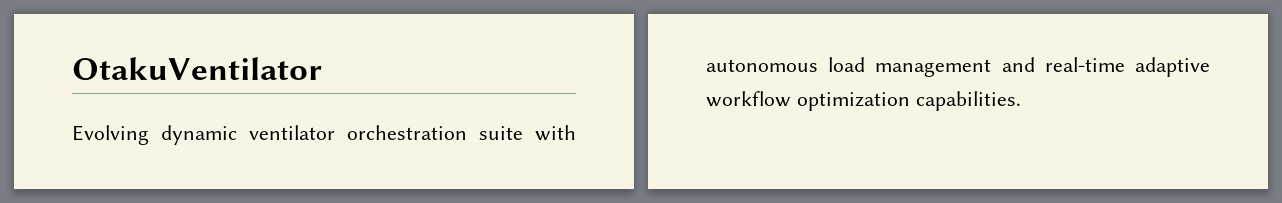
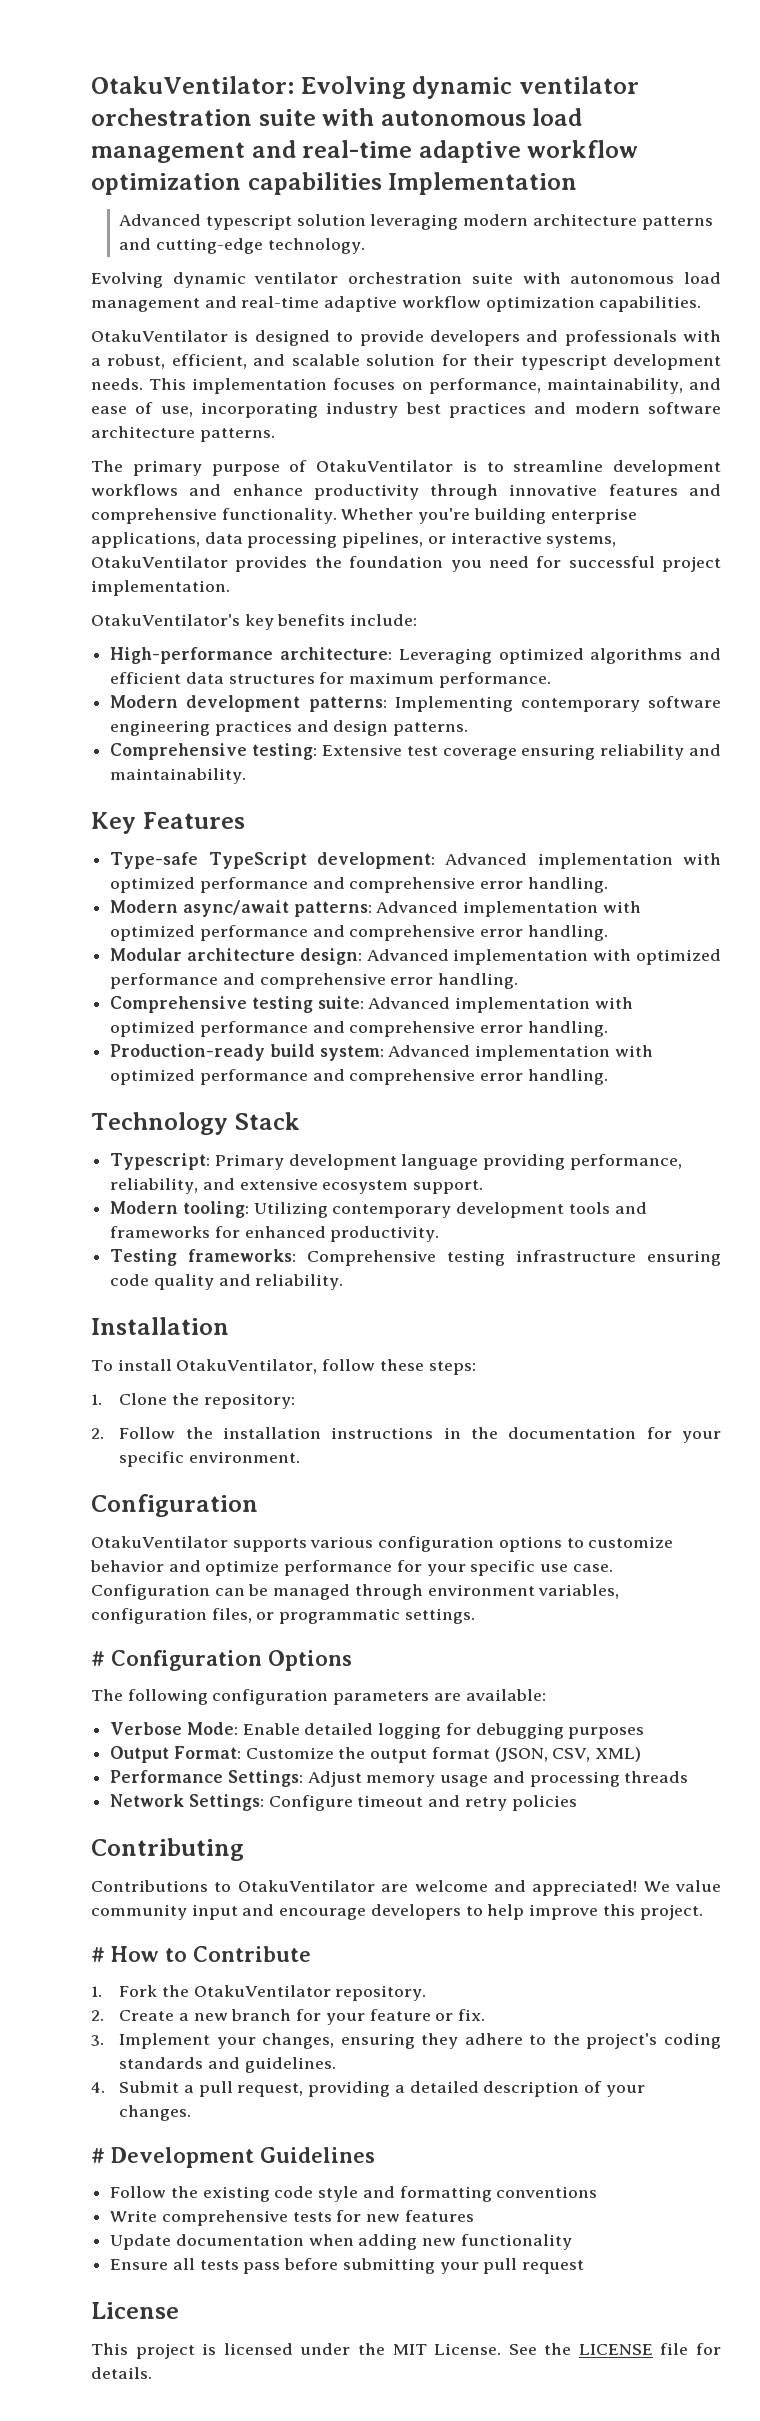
- OtakuVentilator
+ OtakuVentilator: Evolving dynamic ventilator orchestration suite with autonomous load management and real-time adaptive workflow optimization capabilities Implementation
+ Advanced typescript solution leveraging modern architecture patterns and cutting-edge technology.
+ OtakuVentilator is designed to provide developers and professionals with a robust, efficient, and scalable solution for their typescript development needs. This implementation focuses on performance, maintainability, and ease of use, incorporating industry best practices and modern software architecture patterns.
+ The primary purpose of OtakuVentilator is to streamline development workflows and enhance productivity through innovative features and comprehensive functionality. Whether you're building enterprise applications, data processing pipelines, or interactive systems, OtakuVentilator provides the foundation you need for successful project implementation.
+ OtakuVentilator's key benefits include:
+ High-performance architecture: Leveraging optimized algorithms and efficient data structures for maximum performance.
+ Modern development patterns: Implementing contemporary software engineering practices and design patterns.
+ Comprehensive testing: Extensive test coverage ensuring reliability and maintainability.
+ Key Features
+ Type-safe TypeScript development: Advanced implementation with optimized performance and comprehensive error handling.
+ Modern async/await patterns: Advanced implementation with optimized performance and comprehensive error handling.
+ Modular architecture design: Advanced implementation with optimized performance and comprehensive error handling.
+ Comprehensive testing suite: Advanced implementation with optimized performance and comprehensive error handling.
+ Production-ready build system: Advanced implementation with optimized performance and comprehensive error handling.
+ Technology Stack
+ Typescript: Primary development language providing performance, reliability, and extensive ecosystem support.
+ Modern tooling: Utilizing contemporary development tools and frameworks for enhanced productivity.
+ Testing frameworks: Comprehensive testing infrastructure ensuring code quality and reliability.
+ Installation
+ To install OtakuVentilator, follow these steps:
+ 1. Clone the repository:
+ 2. Follow the installation instructions in the documentation for your specific environment.
+ Configuration
+ OtakuVentilator supports various configuration options to customize behavior and optimize performance for your specific use case. Configuration can be managed through environment variables, configuration files, or programmatic settings.
+ # Configuration Options
+ The following configuration parameters are available:
+ Verbose Mode: Enable detailed logging for debugging purposes
+ Output Format: Customize the output format (JSON, CSV, XML)
+ Performance Settings: Adjust memory usage and processing threads
+ Network Settings: Configure timeout and retry policies
+ Contributing
+ Contributions to OtakuVentilator are welcome and appreciated! We value community input and encourage developers to help improve this project.
+ # How to Contribute
+ 1. Fork the OtakuVentilator repository.
+ 2. Create a new branch for your feature or fix.
+ 3. Implement your changes, ensuring they adhere to the project's coding standards and guidelines.
+ 4. Submit a pull request, providing a detailed description of your changes.
+ # Development Guidelines
+ Follow the existing code style and formatting conventions
+ Write comprehensive tests for new features
+ Update documentation when adding new functionality
+ Ensure all tests pass before submitting your pull request
+ License
+ This project is licensed under the MIT License. See the LICENSE file for details.

